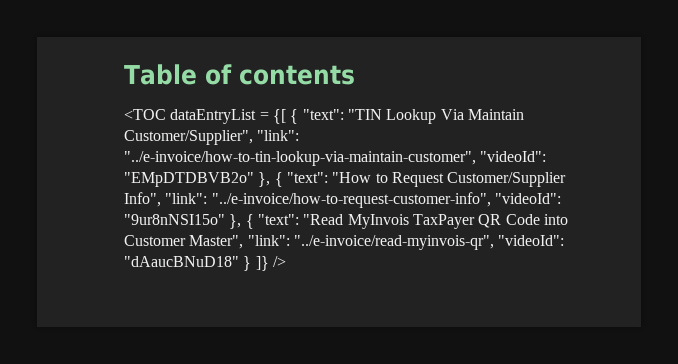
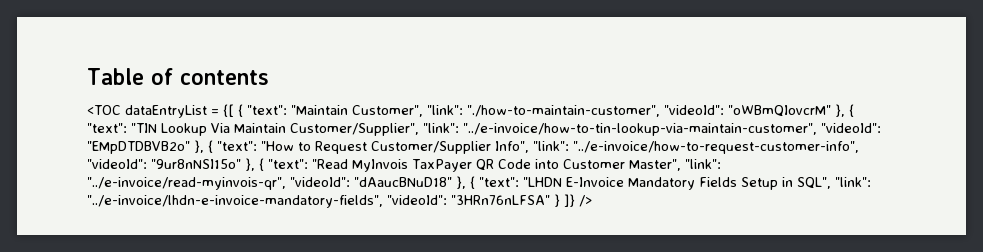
- <TOC dataEntryList = {[ { "text": "TIN Lookup Via Maintain Customer/Supplier", "link": "../e-invoice/how-to-tin-lookup-via-maintain-customer", "videoId": "EMpDTDBVB2o" }, { "text": "How to Request Customer/Supplier Info", "link": "../e-invoice/how-to-request-customer-info", "videoId": "9ur8nNSI15o" }, { "text": "Read MyInvois TaxPayer QR Code into Customer Master", "link": "../e-invoice/read-myinvois-qr", "videoId": "dAaucBNuD18" } ]} />
+ <TOC dataEntryList = {[ { "text": "Maintain Customer", "link": "./how-to-maintain-customer", "videoId": "oWBmQIovcrM" }, { "text": "TIN Lookup Via Maintain Customer/Supplier", "link": "../e-invoice/how-to-tin-lookup-via-maintain-customer", "videoId": "EMpDTDBVB2o" }, { "text": "How to Request Customer/Supplier Info", "link": "../e-invoice/how-to-request-customer-info", "videoId": "9ur8nNSI15o" }, { "text": "Read MyInvois TaxPayer QR Code into Customer Master", "link": "../e-invoice/read-myinvois-qr", "videoId": "dAaucBNuD18" }, { "text": "LHDN E-Invoice Mandatory Fields Setup in SQL", "link": "../e-invoice/lhdn-e-invoice-mandatory-fields", "videoId": "3HRn76nLFSA" } ]} />

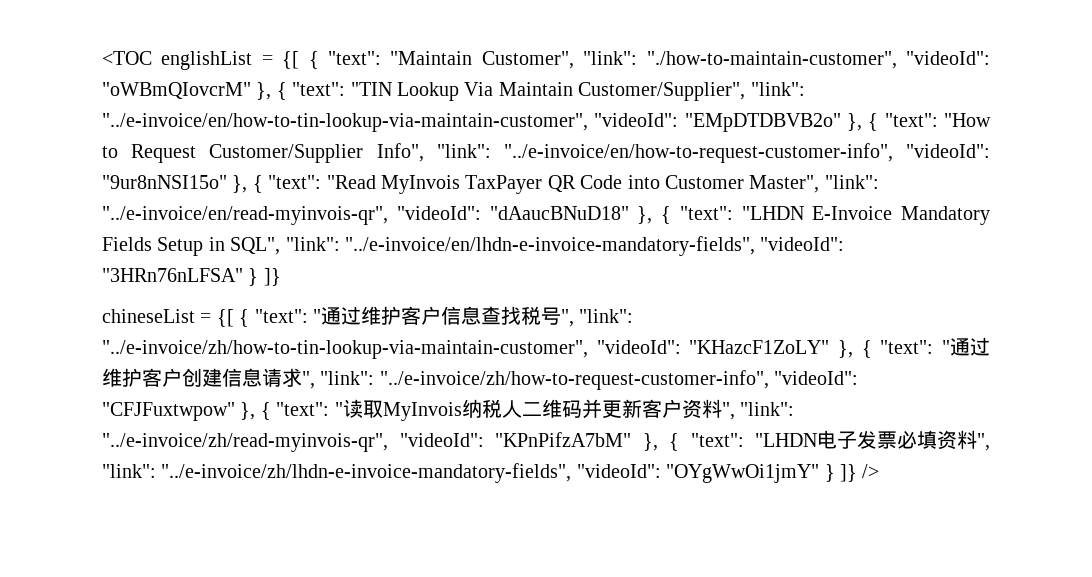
- Table of contents
- <TOC dataEntryList = {[ { "text":
+ <TOC englishList = {[ { "text":
- "../e-invoice/how-to-tin-lookup-via-maintain-customer", "videoId":
+ "../e-invoice/en/how-to-tin-lookup-via-maintain-customer", "videoId":
- "../e-invoice/how-to-request-customer-info", "videoId":
+ "../e-invoice/en/how-to-request-customer-info", "videoId":
- "../e-invoice/read-myinvois-qr", "videoId":
+ "../e-invoice/en/read-myinvois-qr", "videoId":
- "../e-invoice/lhdn-e-invoice-mandatory-fields", "videoId":
+ "../e-invoice/en/lhdn-e-invoice-mandatory-fields", "videoId":
- "3HRn76nLFSA" } ]} />
+ "3HRn76nLFSA" } ]}
+ chineseList = {[ { "text": "通过维护客户信息查找税号", "link": "../e-invoice/zh/how-to-tin-lookup-via-maintain-customer", "videoId": "KHazcF1ZoLY" }, { "text": "通过维护客户创建信息请求", "link": "../e-invoice/zh/how-to-request-customer-info", "videoId": "CFJFuxtwpow" }, { "text": "读取MyInvois纳税人二维码并更新客户资料", "link": "../e-invoice/zh/read-myinvois-qr", "videoId": "KPnPifzA7bM" }, { "text": "LHDN电子发票必填资料", "link": "../e-invoice/zh/lhdn-e-invoice-mandatory-fields", "videoId": "OYgWwOi1jmY" } ]} />

